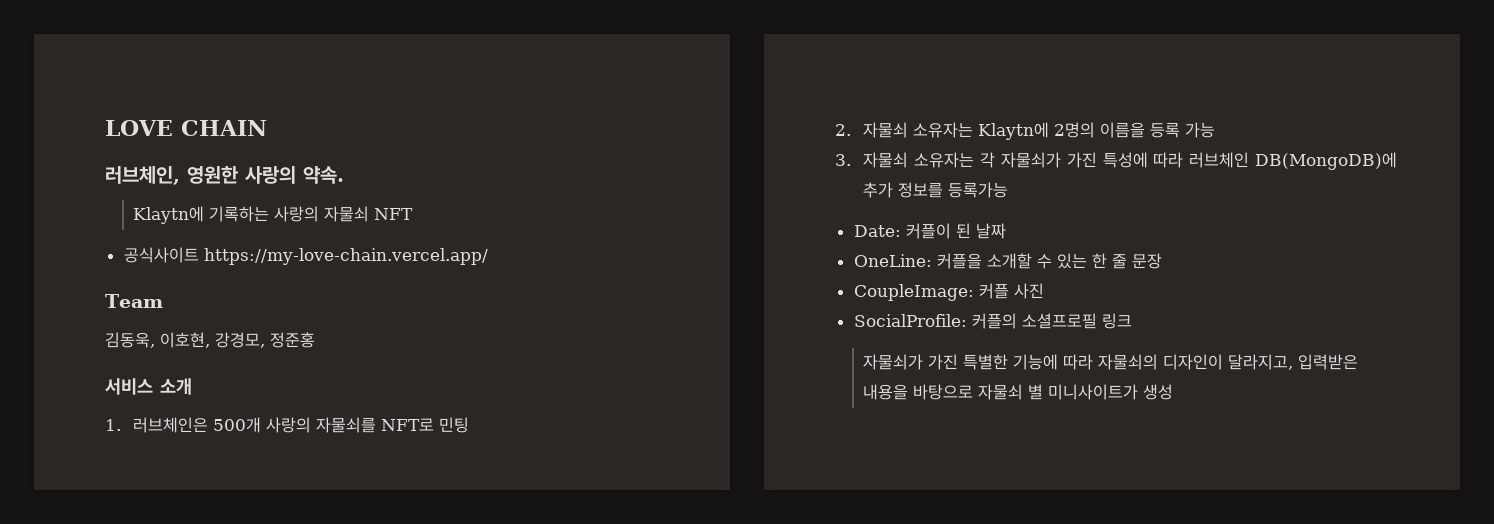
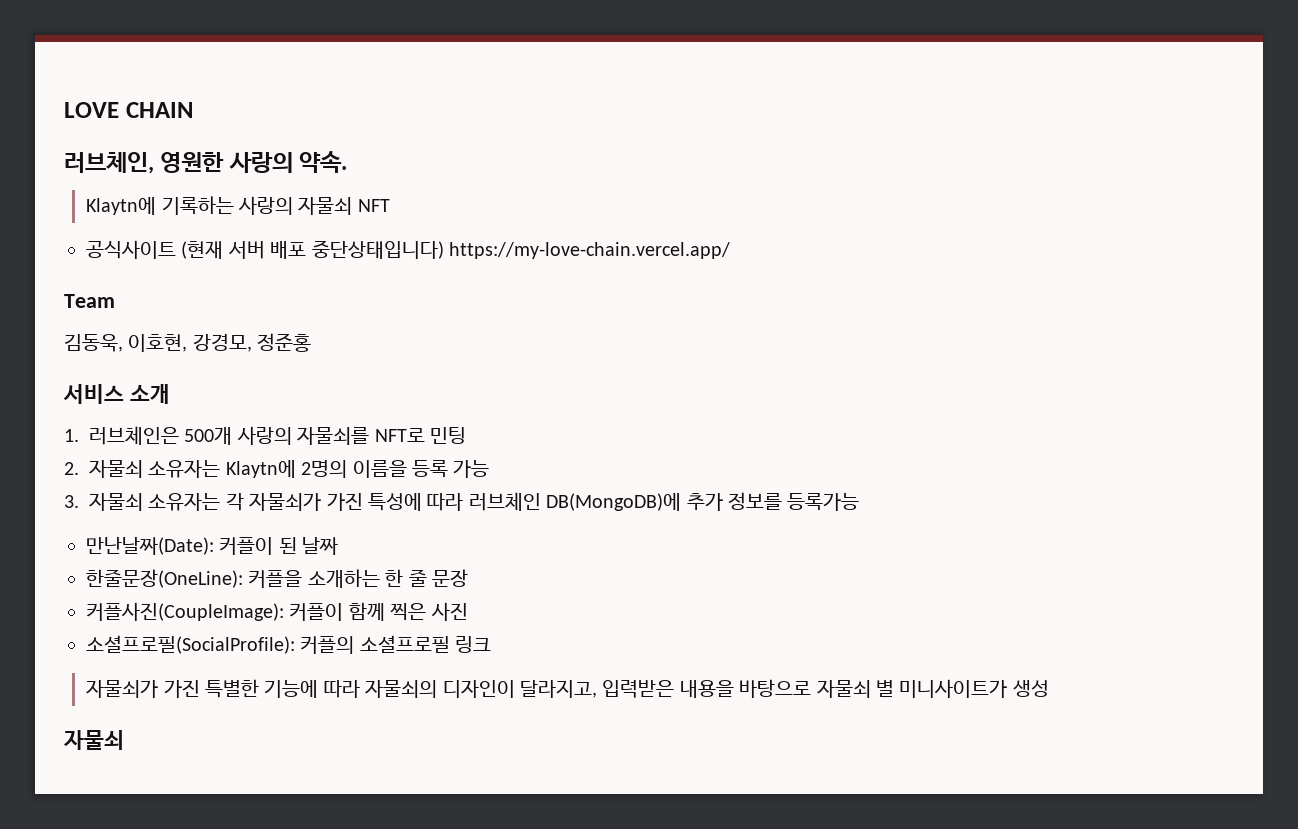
- 공식사이트 https://my-love-chain.vercel.app/
+ 공식사이트 (현재 서버 배포 중단상태입니다) https://my-love-chain.vercel.app/
- Date: 커플이 된 날짜
+ 만난날짜(Date): 커플이 된 날짜
- OneLine: 커플을 소개할 수 있는 한 줄 문장
+ 한줄문장(OneLine): 커플을 소개하는 한 줄 문장
- CoupleImage: 커플 사진
+ 커플사진(CoupleImage): 커플이 함께 찍은 사진
- SocialProfile: 커플의 소셜프로필 링크
+ 소셜프로필(SocialProfile): 커플의 소셜프로필 링크
  자물쇠가 가진 특별한 기능에 따라 자물쇠의 디자인이 달라지고, 입력받은 내용을 바탕으로 자물쇠 별 미니사이트가 생성
+ 자물쇠

